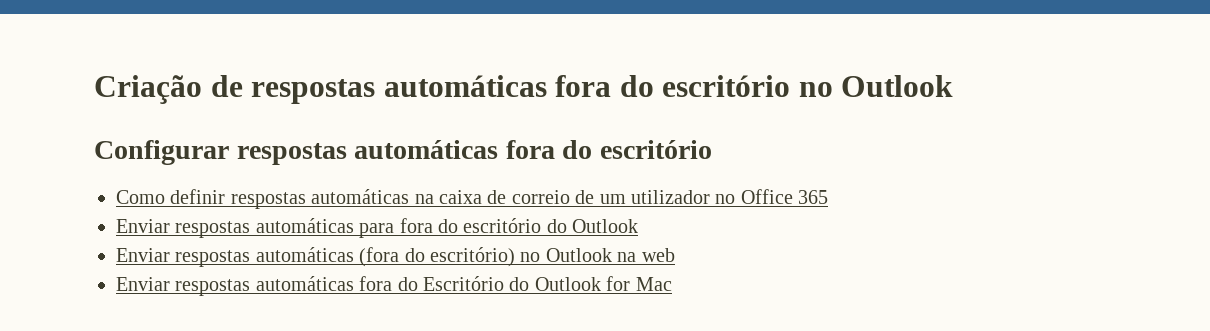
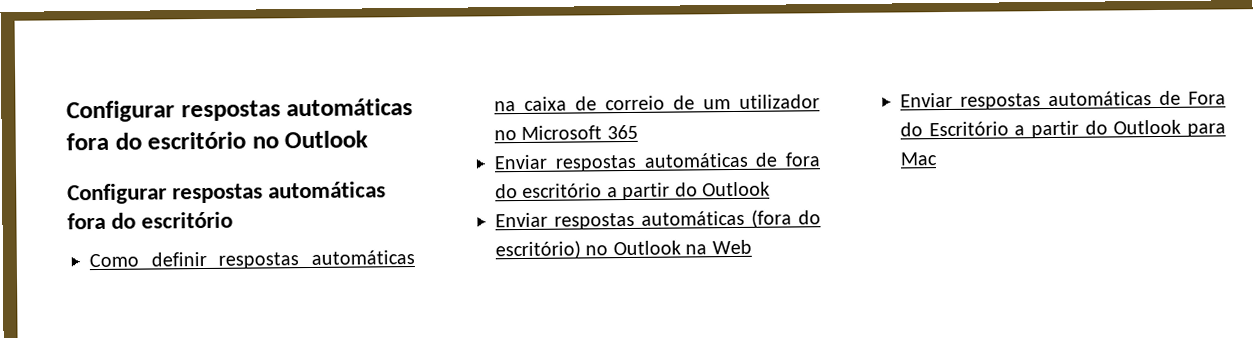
- Criação de respostas automáticas fora do escritório no Outlook
+ Configurar respostas automáticas fora do escritório no Outlook
- Como definir respostas automáticas na caixa de correio de um utilizador no Office 365
+ Como definir respostas automáticas na caixa de correio de um utilizador no Microsoft 365
- Enviar respostas automáticas para fora do escritório do Outlook
+ Enviar respostas automáticas de fora do escritório a partir do Outlook
- Enviar respostas automáticas (fora do escritório) no Outlook na web
- Enviar respostas automáticas fora do Escritório do Outlook for Mac
+ Enviar respostas automáticas (fora do escritório) no Outlook na Web
+ Enviar respostas automáticas de Fora do Escritório a partir do Outlook para Mac

